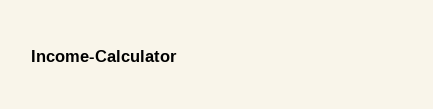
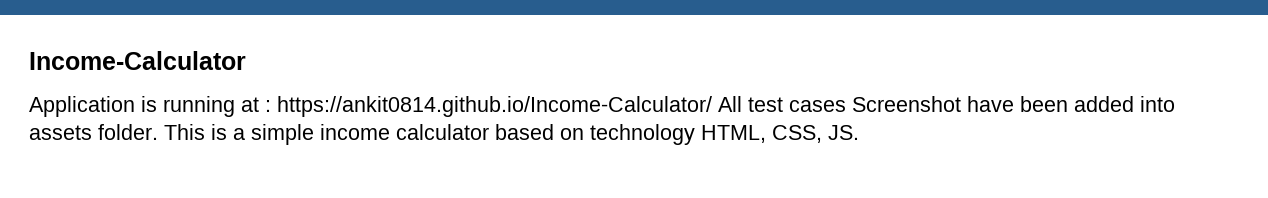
+ Application is running at : https://ankit0814.github.io/Income-Calculator/ All test cases Screenshot have been added into assets folder. This is a simple income calculator based on technology HTML, CSS, JS.

